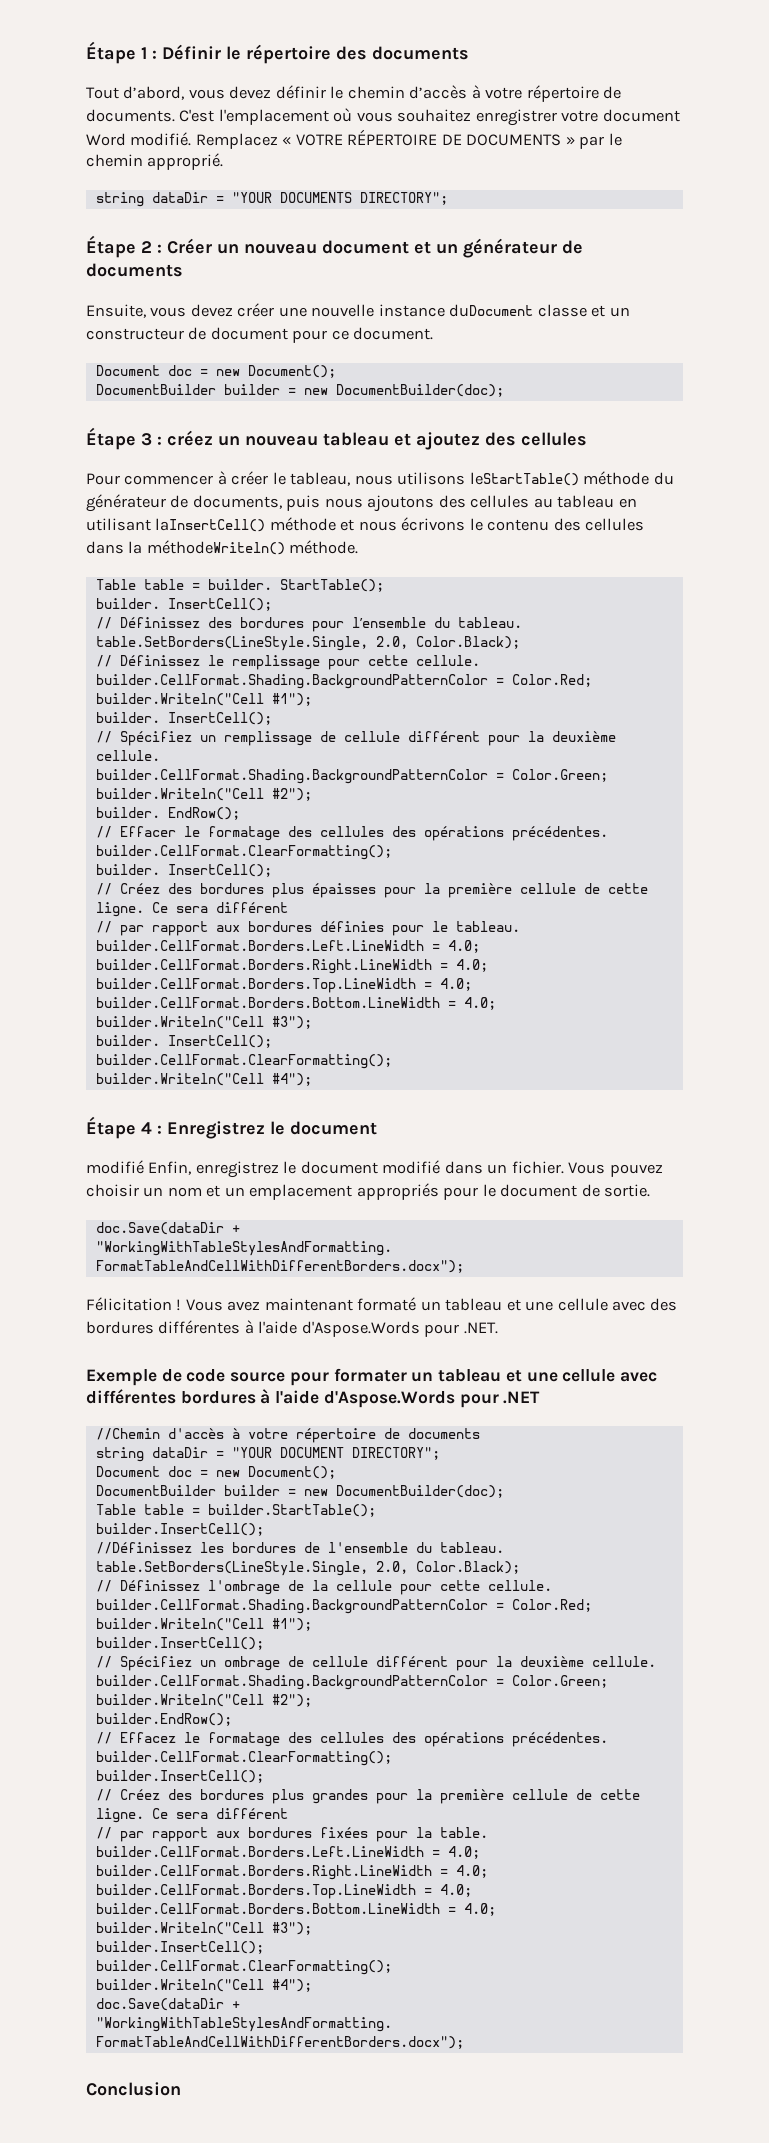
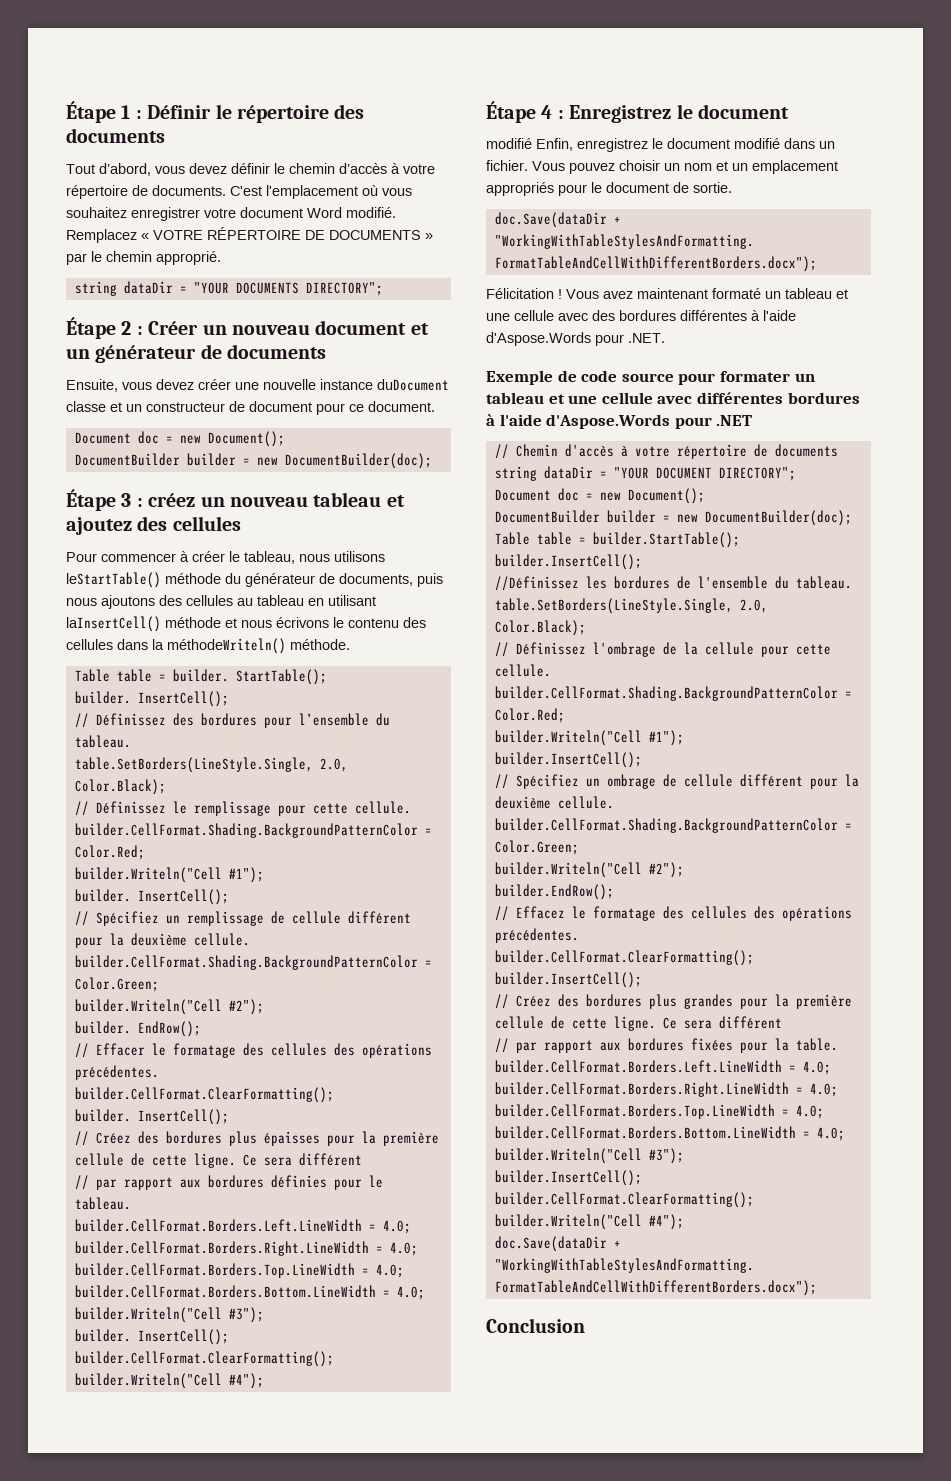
- //Chemin d'accès à votre répertoire de documents
+ // Chemin d'accès à votre répertoire de documents

